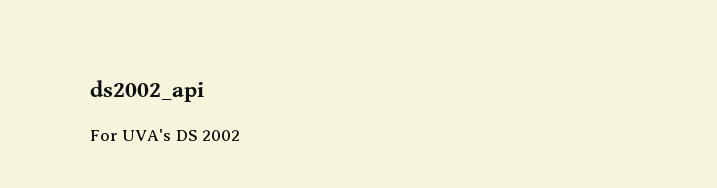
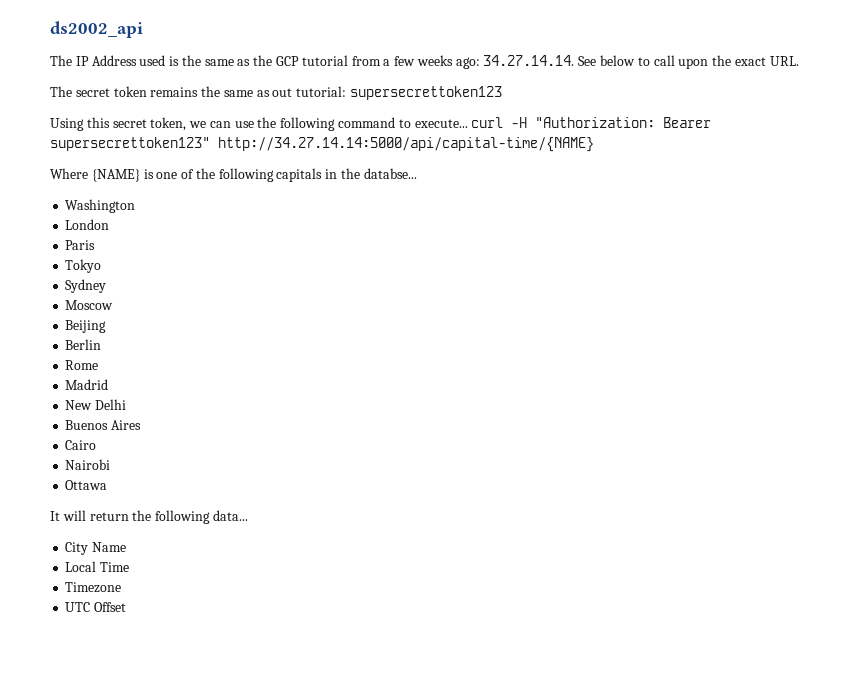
- For UVA's DS 2002
+ The IP Address used is the same as the GCP tutorial from a few weeks ago: 34.27.14.14. See below to call upon the exact URL.
+ The secret token remains the same as out tutorial: supersecrettoken123
+ Using this secret token, we can use the following command to execute... curl -H "Authorization: Bearer supersecrettoken123" http://34.27.14.14:5000/api/capital-time/{NAME}
+ Where {NAME} is one of the following capitals in the databse...
+ Washington
+ London
+ Paris
+ Tokyo
+ Sydney
+ Moscow
+ Beijing
+ Berlin
+ Rome
+ Madrid
+ New Delhi
+ Buenos Aires
+ Cairo
+ Nairobi
+ Ottawa
+ It will return the following data...
+ City Name
+ Local Time
+ Timezone
+ UTC Offset

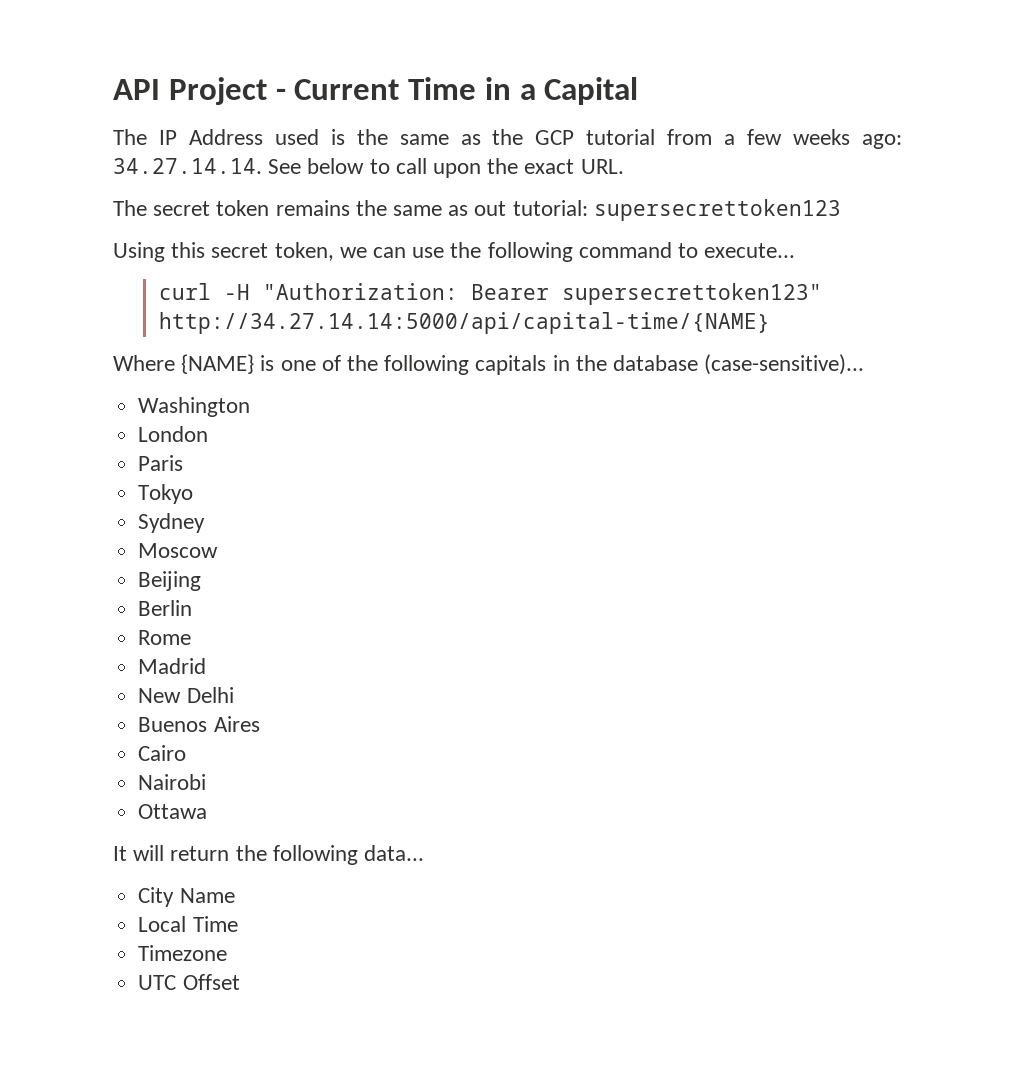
- ds2002_api
+ API Project - Current Time in a Capital
- Using this secret token, we can use the following command to execute... curl -H "Authorization: Bearer supersecrettoken123" http://34.27.14.14:5000/api/capital-time/{NAME}
+ Using this secret token, we can use the following command to execute...
+ curl -H "Authorization: Bearer supersecrettoken123" http://34.27.14.14:5000/api/capital-time/{NAME}
- Where {NAME} is one of the following capitals in the databse...
+ Where {NAME} is one of the following capitals in the database (case-sensitive)...

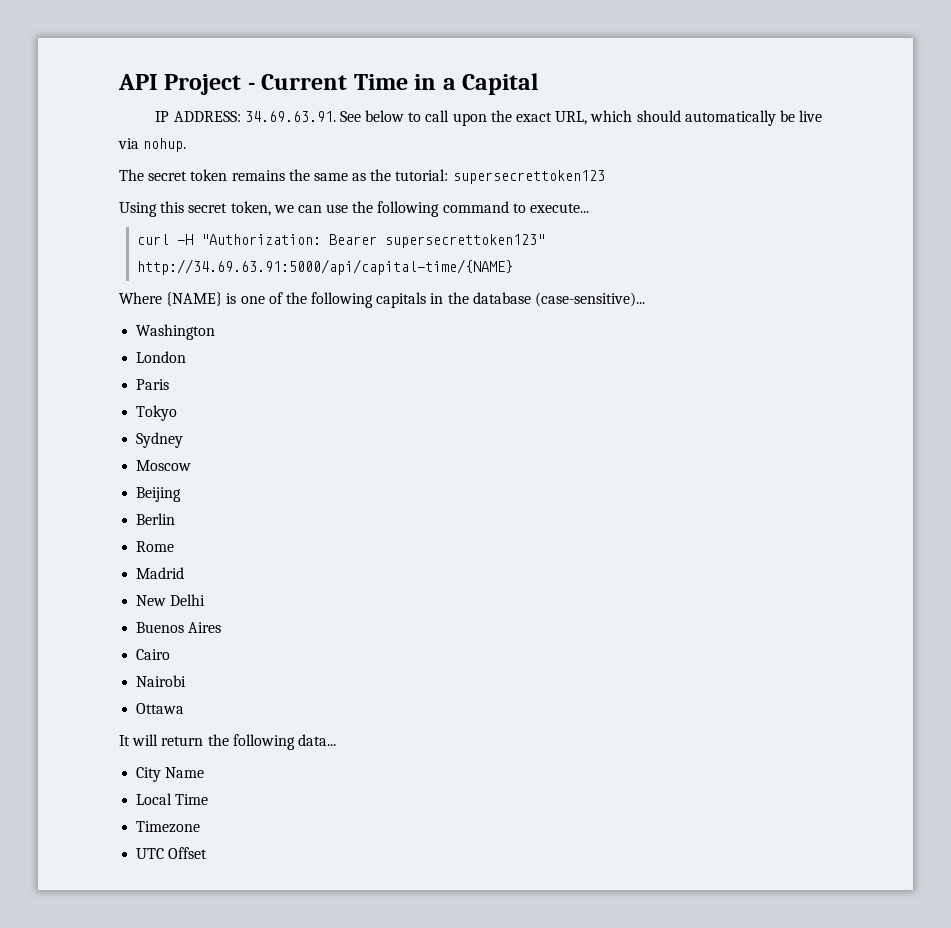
- The IP Address used is the same as the GCP tutorial from a few weeks ago: 34.27.14.14. See below to call upon the exact URL.
+ IP ADDRESS: 34.69.63.91. See below to call upon the exact URL, which should automatically be live via nohup.
- The secret token remains the same as out tutorial: supersecrettoken123
+ The secret token remains the same as the tutorial: supersecrettoken123
- curl -H "Authorization: Bearer supersecrettoken123" http://34.27.14.14:5000/api/capital-time/{NAME}
+ curl -H "Authorization: Bearer supersecrettoken123" http://34.69.63.91:5000/api/capital-time/{NAME}

